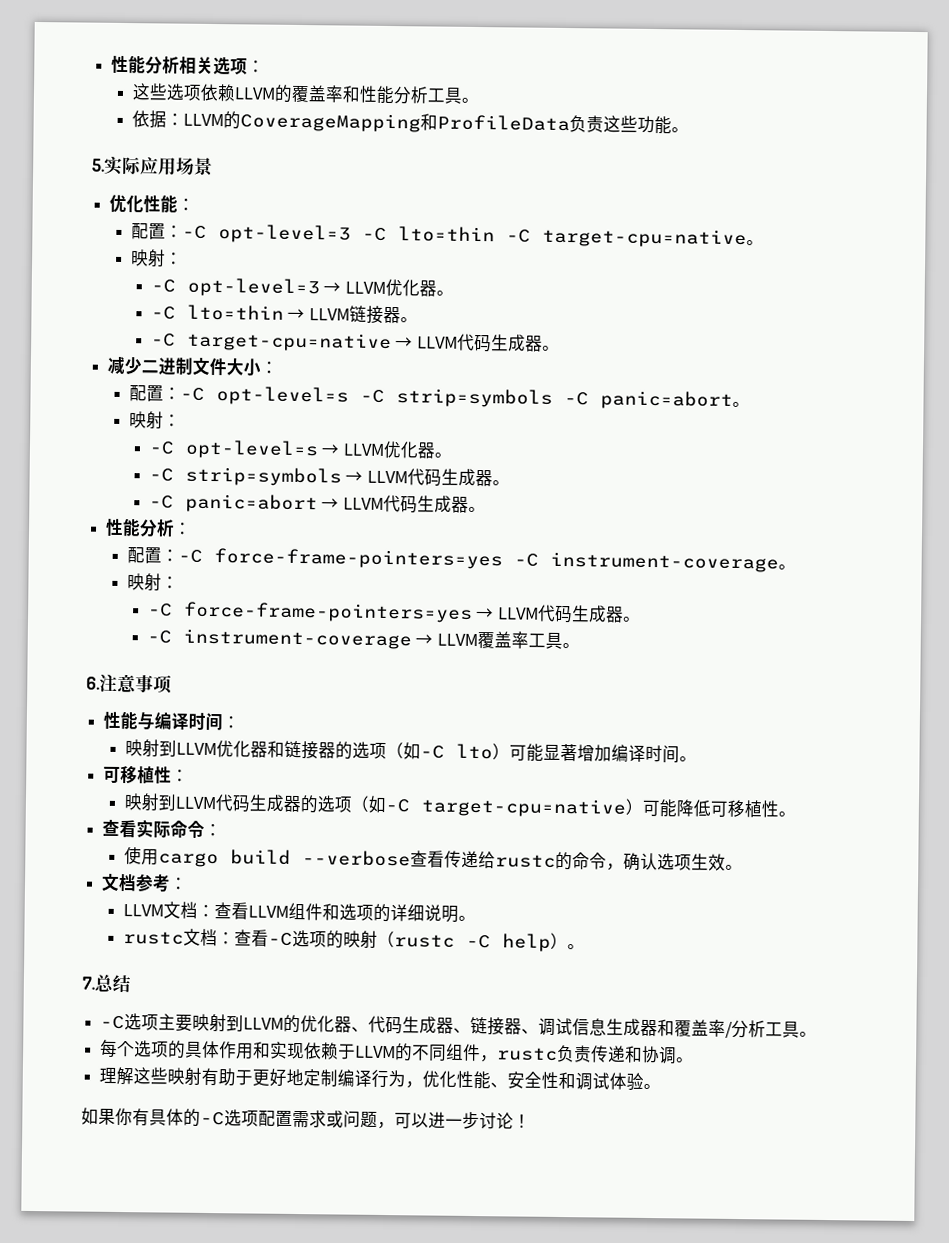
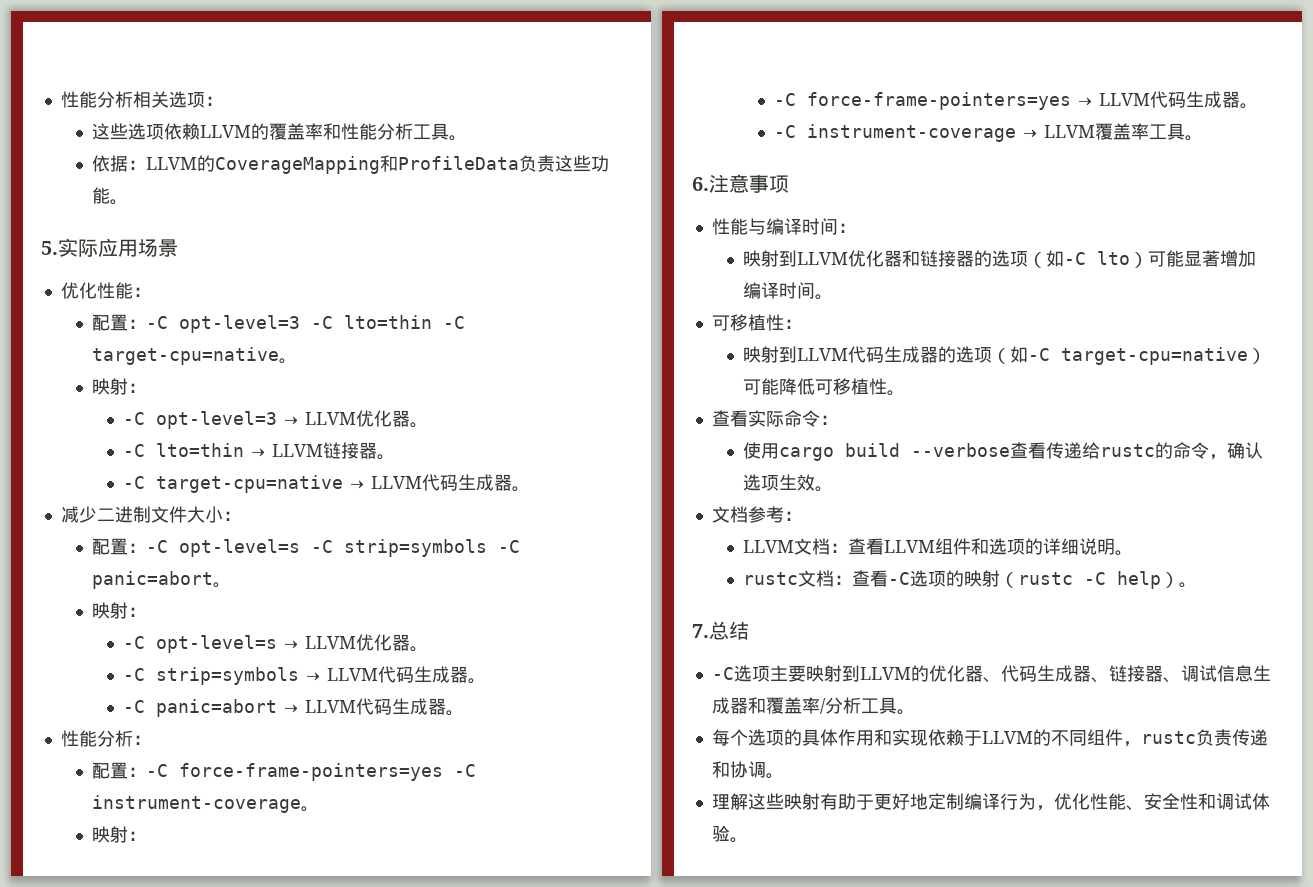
- 如果你有具体的-C选项配置需求或问题，可以进一步讨论！

